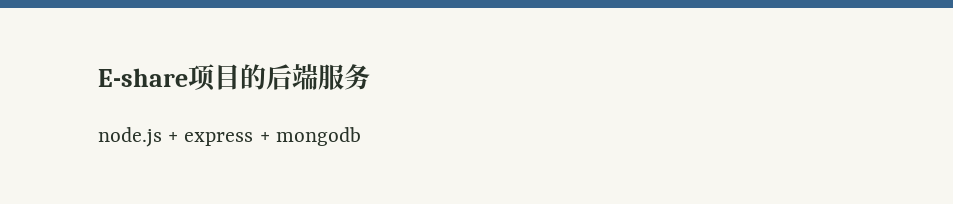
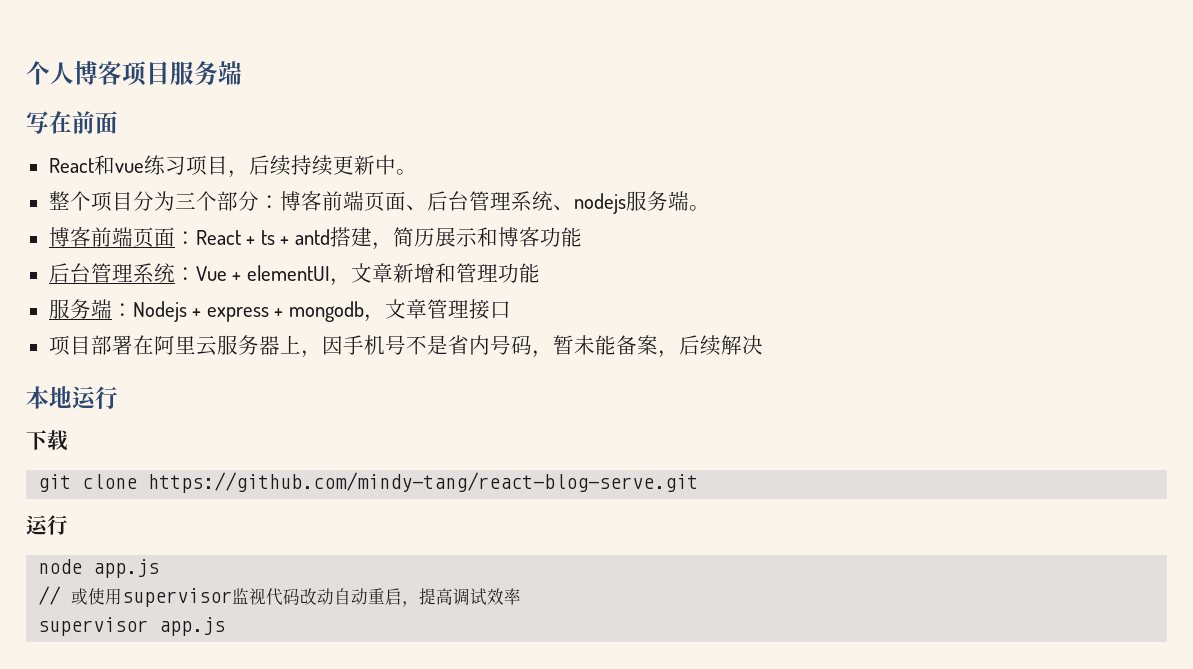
- E-share项目的后端服务
- node.js + express + mongodb
+ 个人博客项目服务端
+ 写在前面
+ React和vue练习项目，后续持续更新中。
+ 整个项目分为三个部分：博客前端页面、后台管理系统、nodejs服务端。
+ 博客前端页面：React + ts + antd搭建，简历展示和博客功能
+ 后台管理系统：Vue + elementUI，文章新增和管理功能
+ 服务端：Nodejs + express + mongodb，文章管理接口
+ 项目部署在阿里云服务器上，因手机号不是省内号码，暂未能备案，后续解决
+ 本地运行
+ 下载
+ git clone https://github.com/mindy-tang/react-blog-serve.git
+ 运行
+ node app.js
+ // 或使用supervisor监视代码改动自动重启，提高调试效率
+ supervisor app.js

